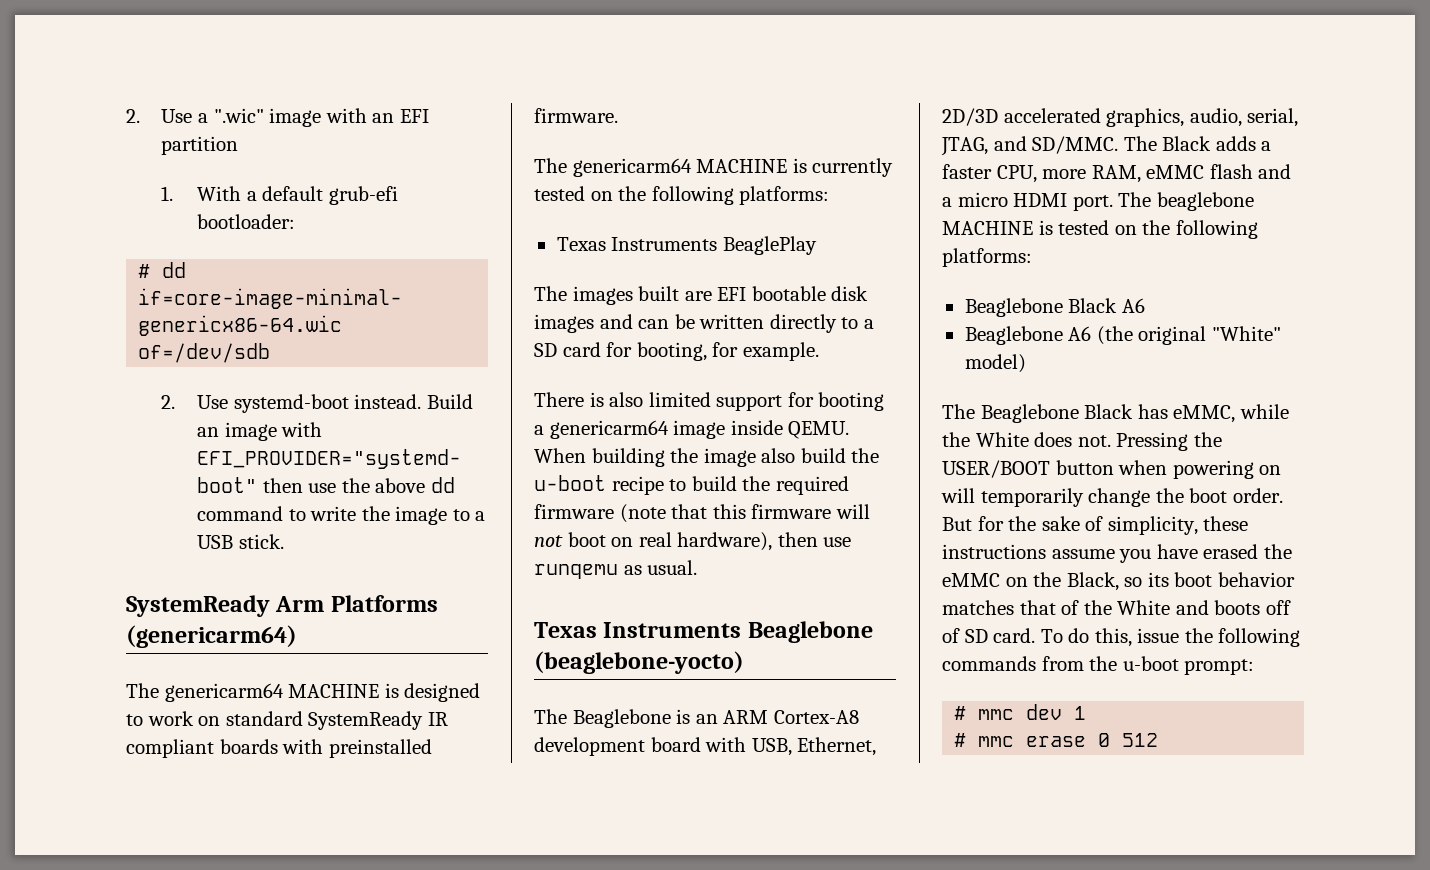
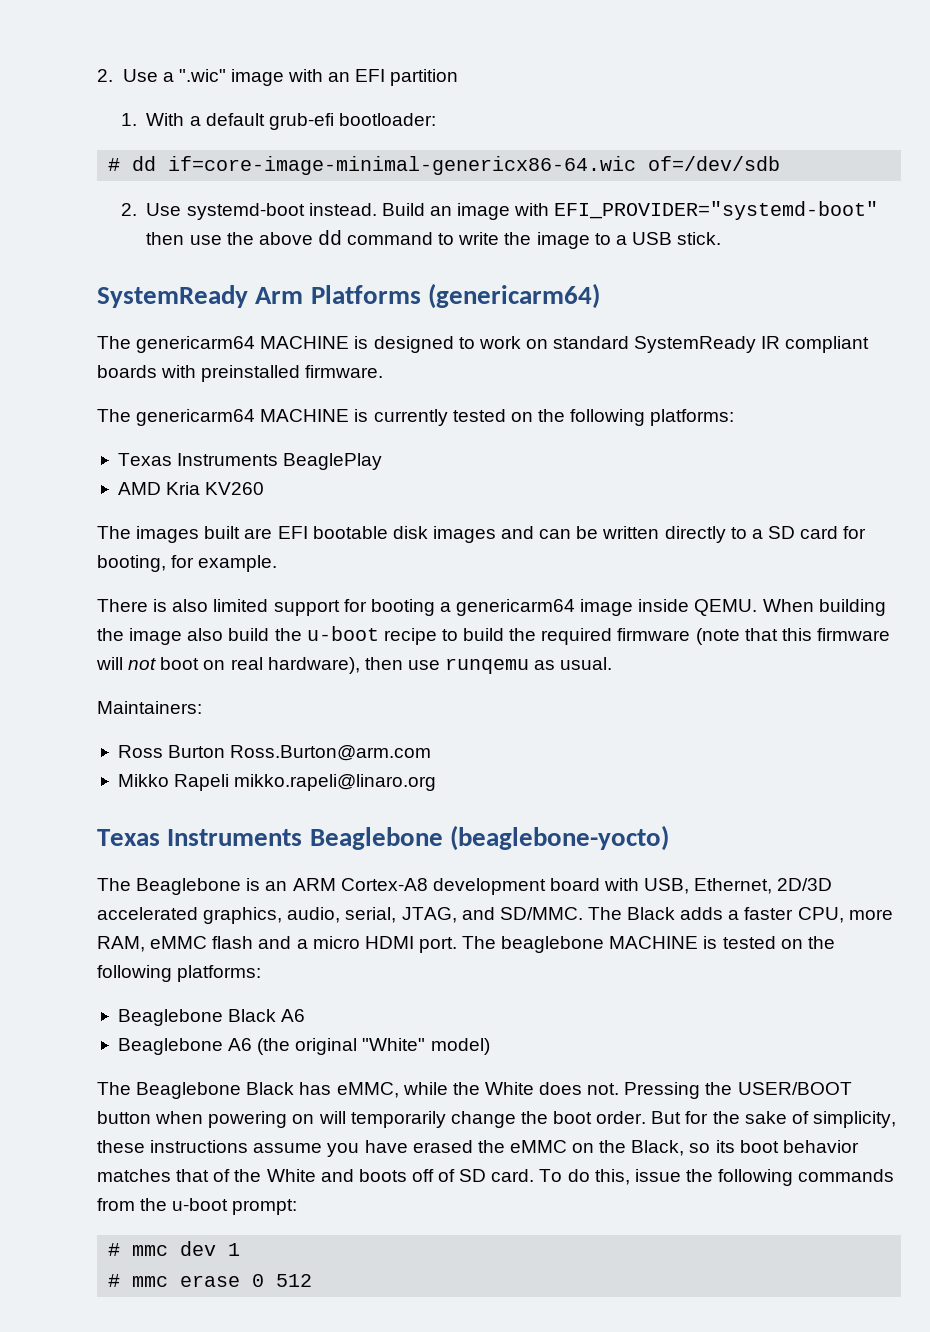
+ AMD Kria KV260
+ Maintainers:
+ Ross Burton Ross.Burton@arm.com
+ Mikko Rapeli mikko.rapeli@linaro.org

